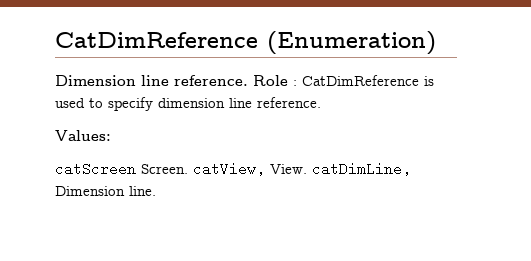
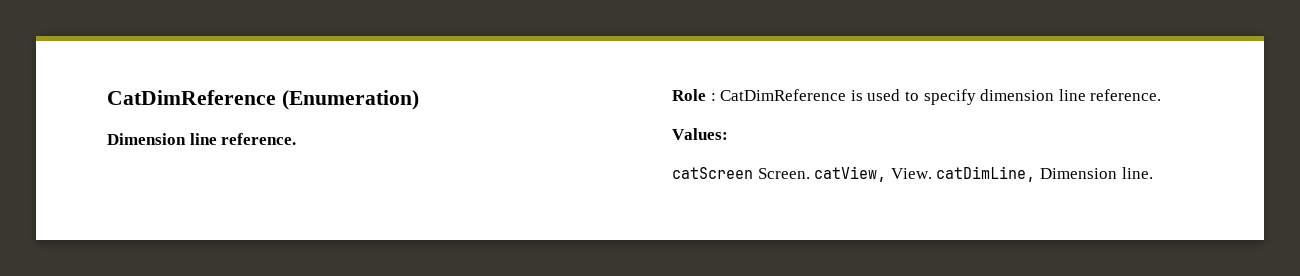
- Dimension line reference. Role : CatDimReference is used to specify dimension line reference.
+ Dimension line reference.
+ Role : CatDimReference is used to specify dimension line reference.

